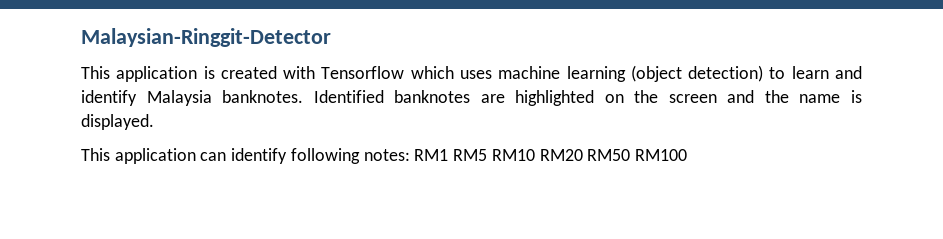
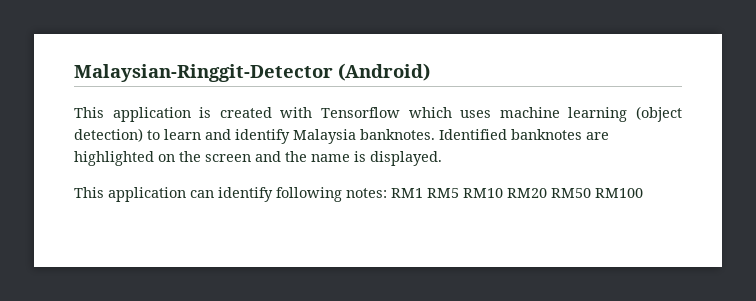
- Malaysian-Ringgit-Detector
+ Malaysian-Ringgit-Detector (Android)

